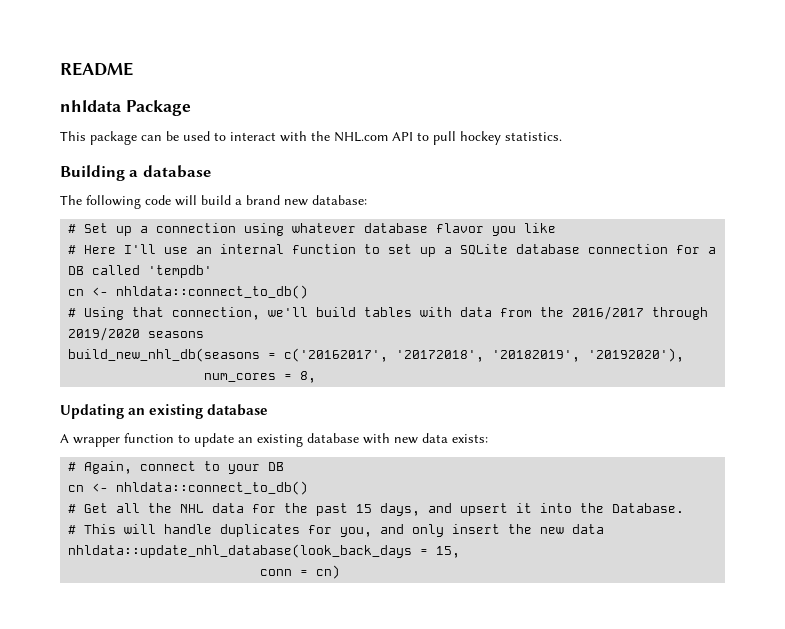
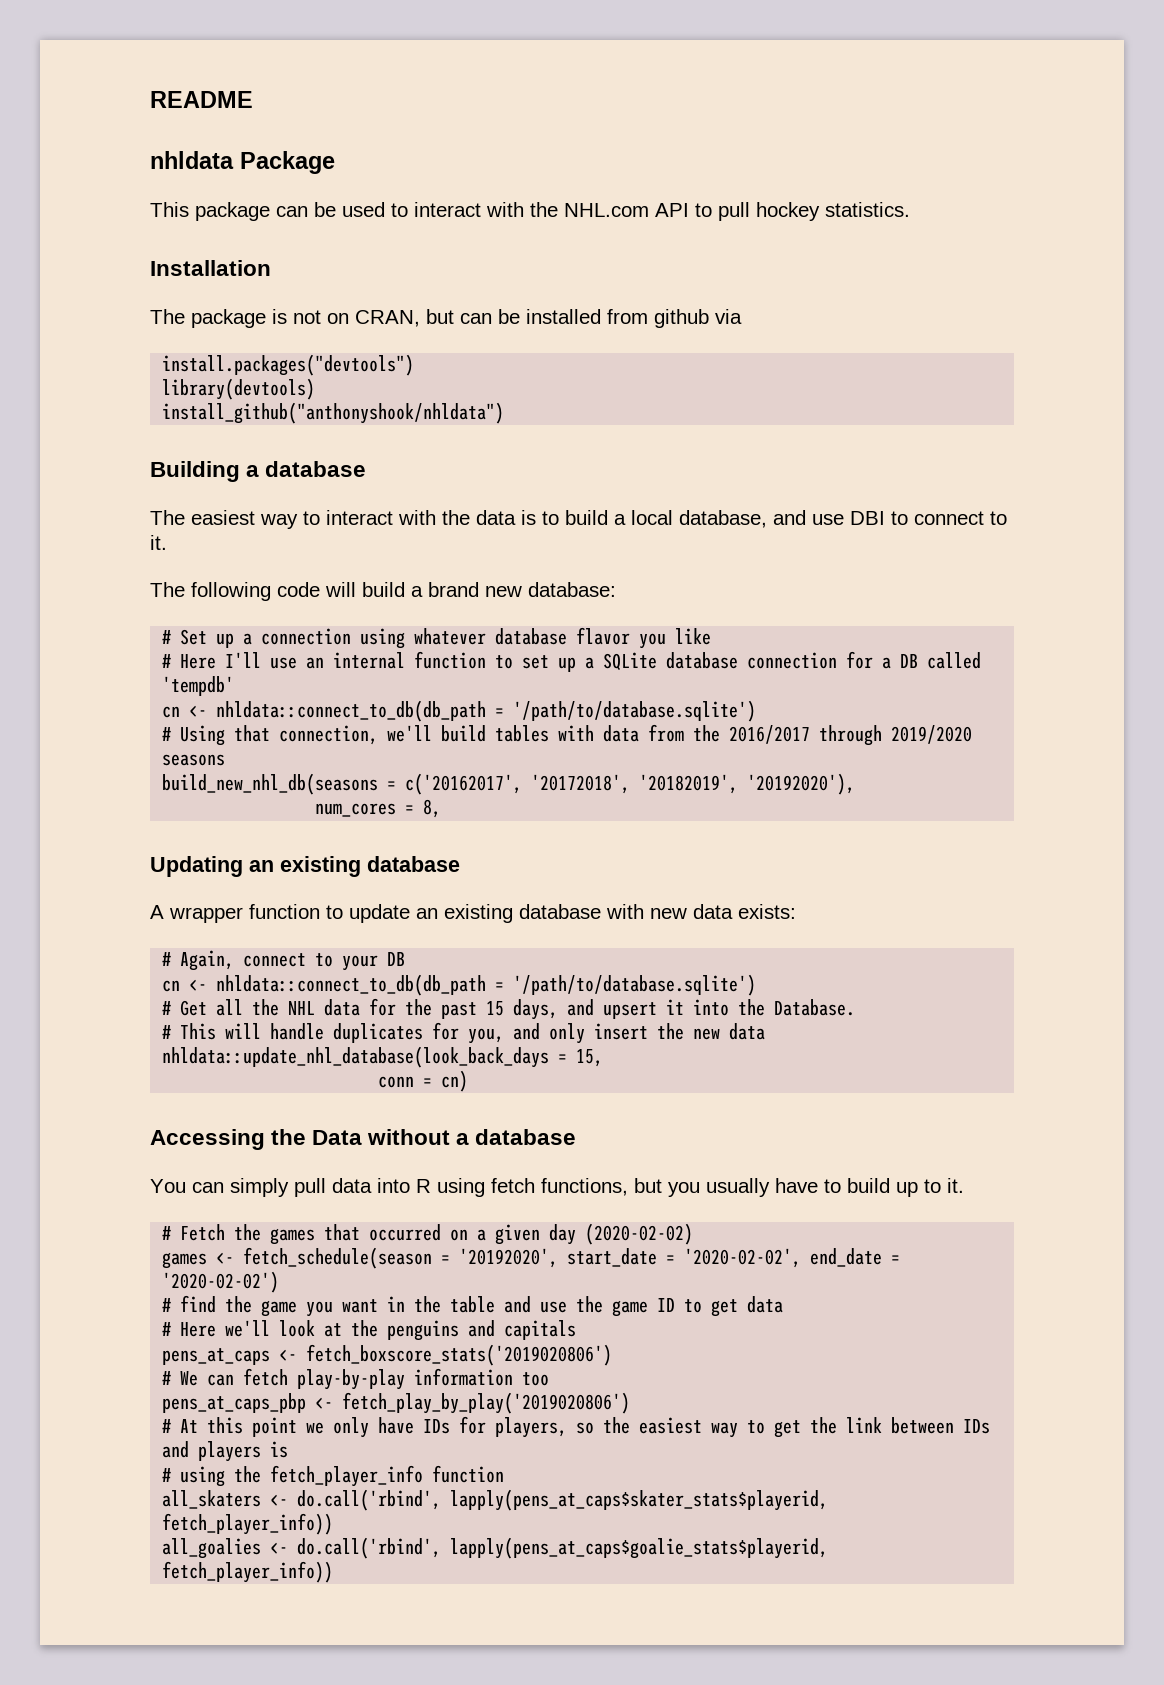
+ Installation
+ The package is not on CRAN, but can be installed from github via
+ install.packages("devtools")
+ library(devtools)
+ install_github("anthonyshook/nhldata")
  Building a database
+ The easiest way to interact with the data is to build a local database, and use DBI to connect to it.
  # Here I'll use an internal function to set up a SQLite database connection for a DB called 'tempdb'
- cn <- nhldata::connect_to_db()
+ cn <- nhldata::connect_to_db(db_path = '/path/to/database.sqlite')
  # Again, connect to your DB
- cn <- nhldata::connect_to_db()
+ cn <- nhldata::connect_to_db(db_path = '/path/to/database.sqlite')
+ Accessing the Data without a database
+ You can simply pull data into R using fetch functions, but you usually have to build up to it.
+ # Fetch the games that occurred on a given day (2020-02-02)
+ games <- fetch_schedule(season = '20192020', start_date = '2020-02-02', end_date = '2020-02-02')
+ # find the game you want in the table and use the game ID to get data
+ # Here we'll look at the penguins and capitals
+ pens_at_caps <- fetch_boxscore_stats('2019020806')
+ # We can fetch play-by-play information too
+ pens_at_caps_pbp <- fetch_play_by_play('2019020806')
+ # At this point we only have IDs for players, so the easiest way to get the link between IDs and players is
+ # using the fetch_player_info function
+ all_skaters <- do.call('rbind', lapply(pens_at_caps$skater_stats$playerid, fetch_player_info))
+ all_goalies <- do.call('rbind', lapply(pens_at_caps$goalie_stats$playerid, fetch_player_info))

